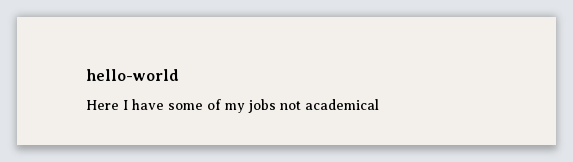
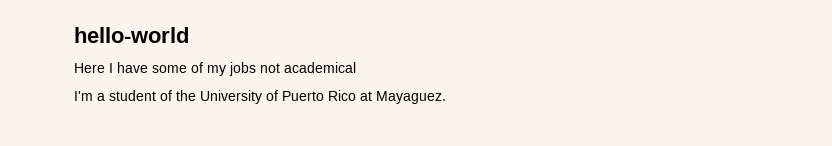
+ I'm a student of the University of Puerto Rico at Mayaguez.

